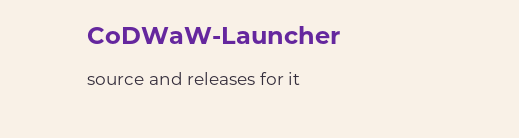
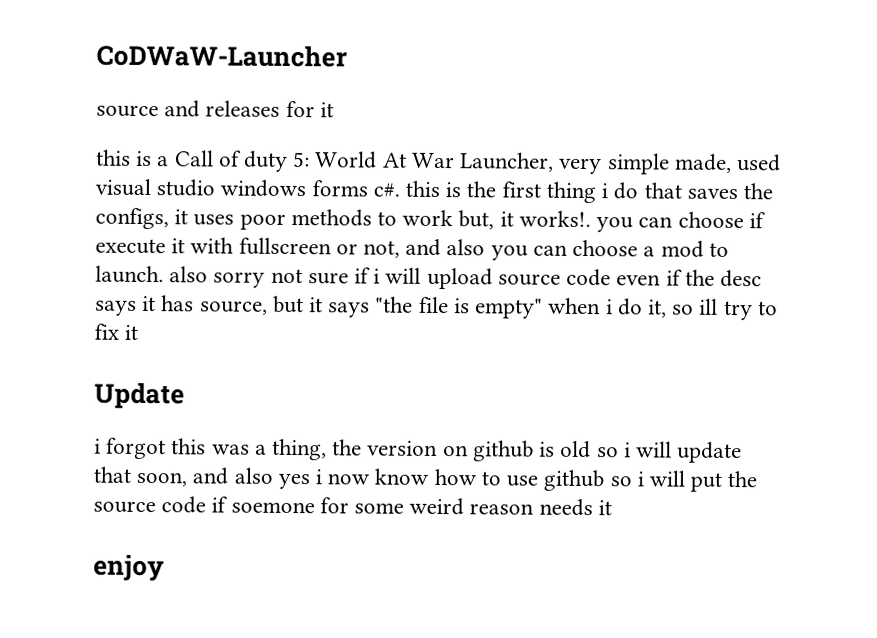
+ this is a Call of duty 5: World At War Launcher, very simple made, used visual studio windows forms c#. this is the first thing i do that saves the configs, it uses poor methods to work but, it works!. you can choose if execute it with fullscreen or not, and also you can choose a mod to launch. also sorry not sure if i will upload source code even if the desc says it has source, but it says "the file is empty" when i do it, so ill try to fix it
+ Update
+ i forgot this was a thing, the version on github is old so i will update that soon, and also yes i now know how to use github so i will put the source code if soemone for some weird reason needs it
+ enjoy

